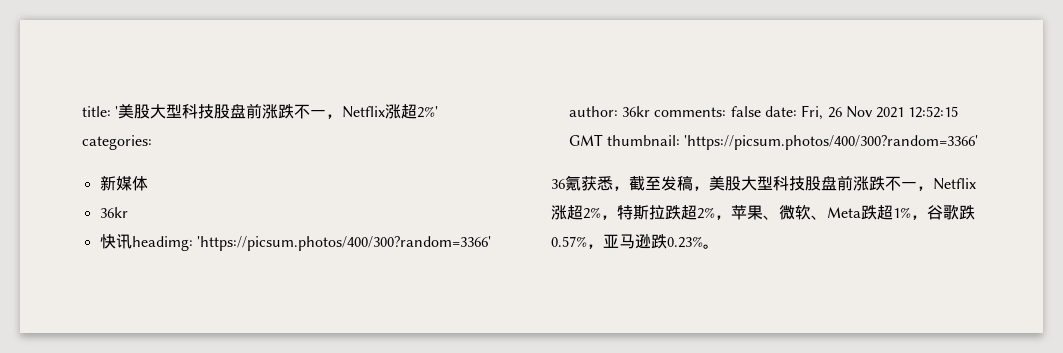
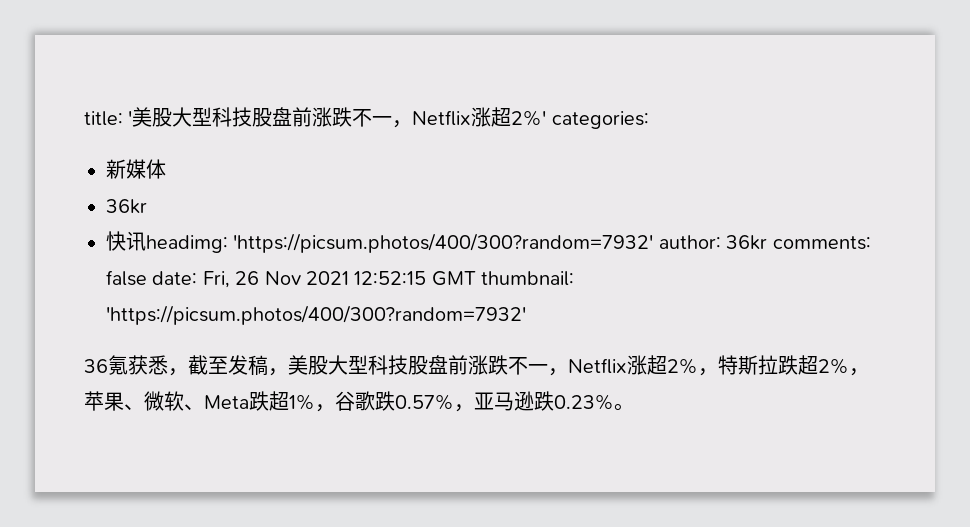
- 快讯headimg: 'https://picsum.photos/400/300?random=3366' author: 36kr comments: false date: Fri, 26 Nov 2021 12:52:15 GMT thumbnail: 'https://picsum.photos/400/300?random=3366'
+ 快讯headimg: 'https://picsum.photos/400/300?random=7932' author: 36kr comments: false date: Fri, 26 Nov 2021 12:52:15 GMT thumbnail: 'https://picsum.photos/400/300?random=7932'

